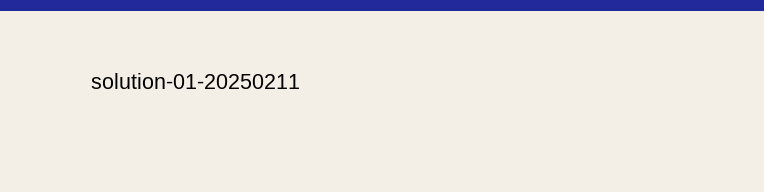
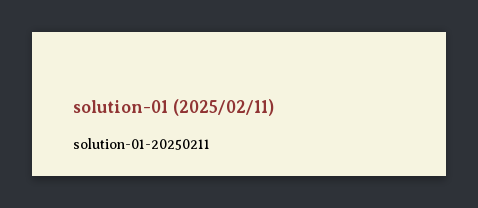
+ solution-01 (2025/02/11)

